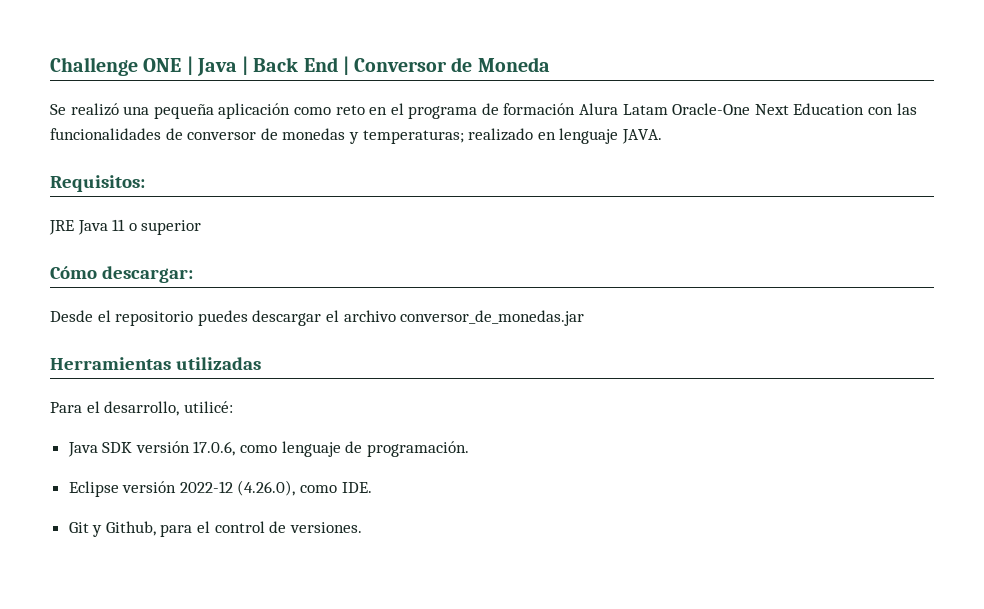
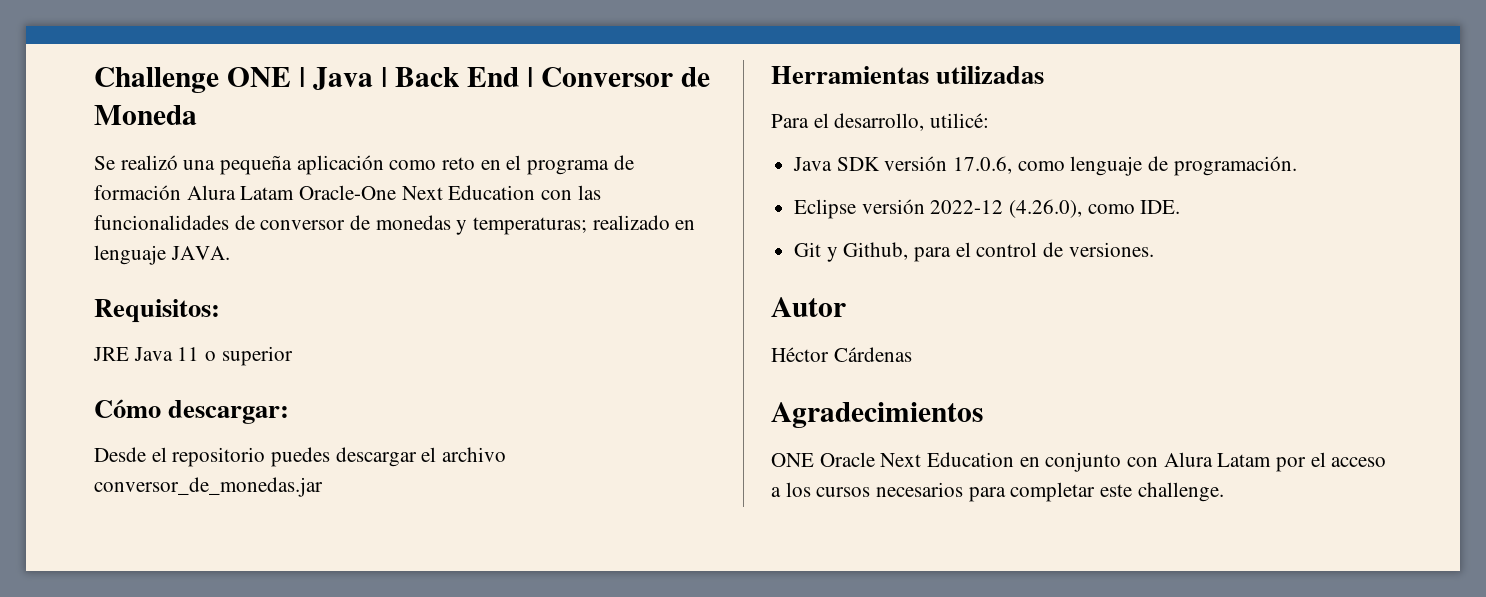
+ Autor
+ Héctor Cárdenas
+ Agradecimientos
+ ONE Oracle Next Education en conjunto con Alura Latam por el acceso a los cursos necesarios para completar este challenge.

